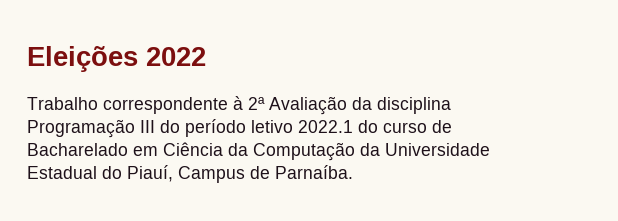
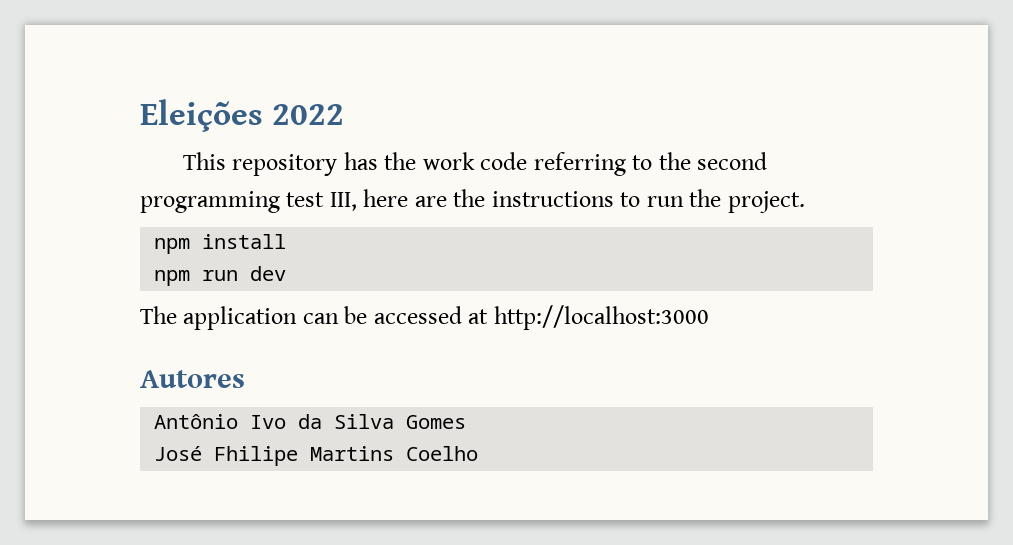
- Trabalho correspondente à 2ª Avaliação da disciplina Programação III do período letivo 2022.1 do curso de Bacharelado em Ciência da Computação da Universidade Estadual do Piauí, Campus de Parnaíba.
+ This repository has the work code referring to the second programming test III, here are the instructions to run the project.
+ npm install
+ npm run dev
+ The application can be accessed at http://localhost:3000
+ Autores
+ Antônio Ivo da Silva Gomes
+ José Fhilipe Martins Coelho

